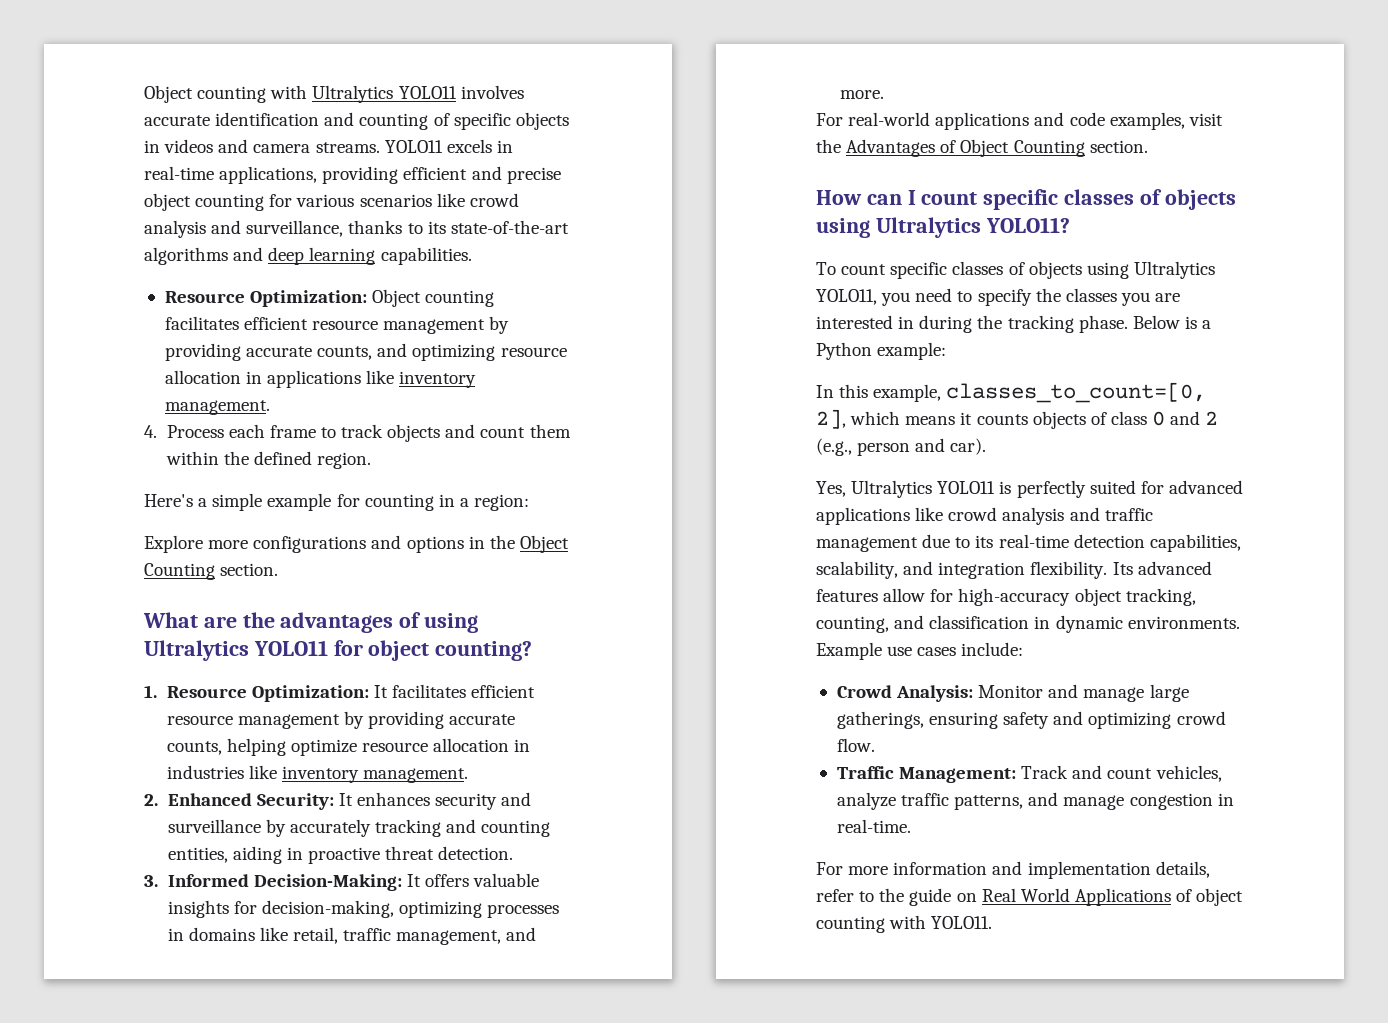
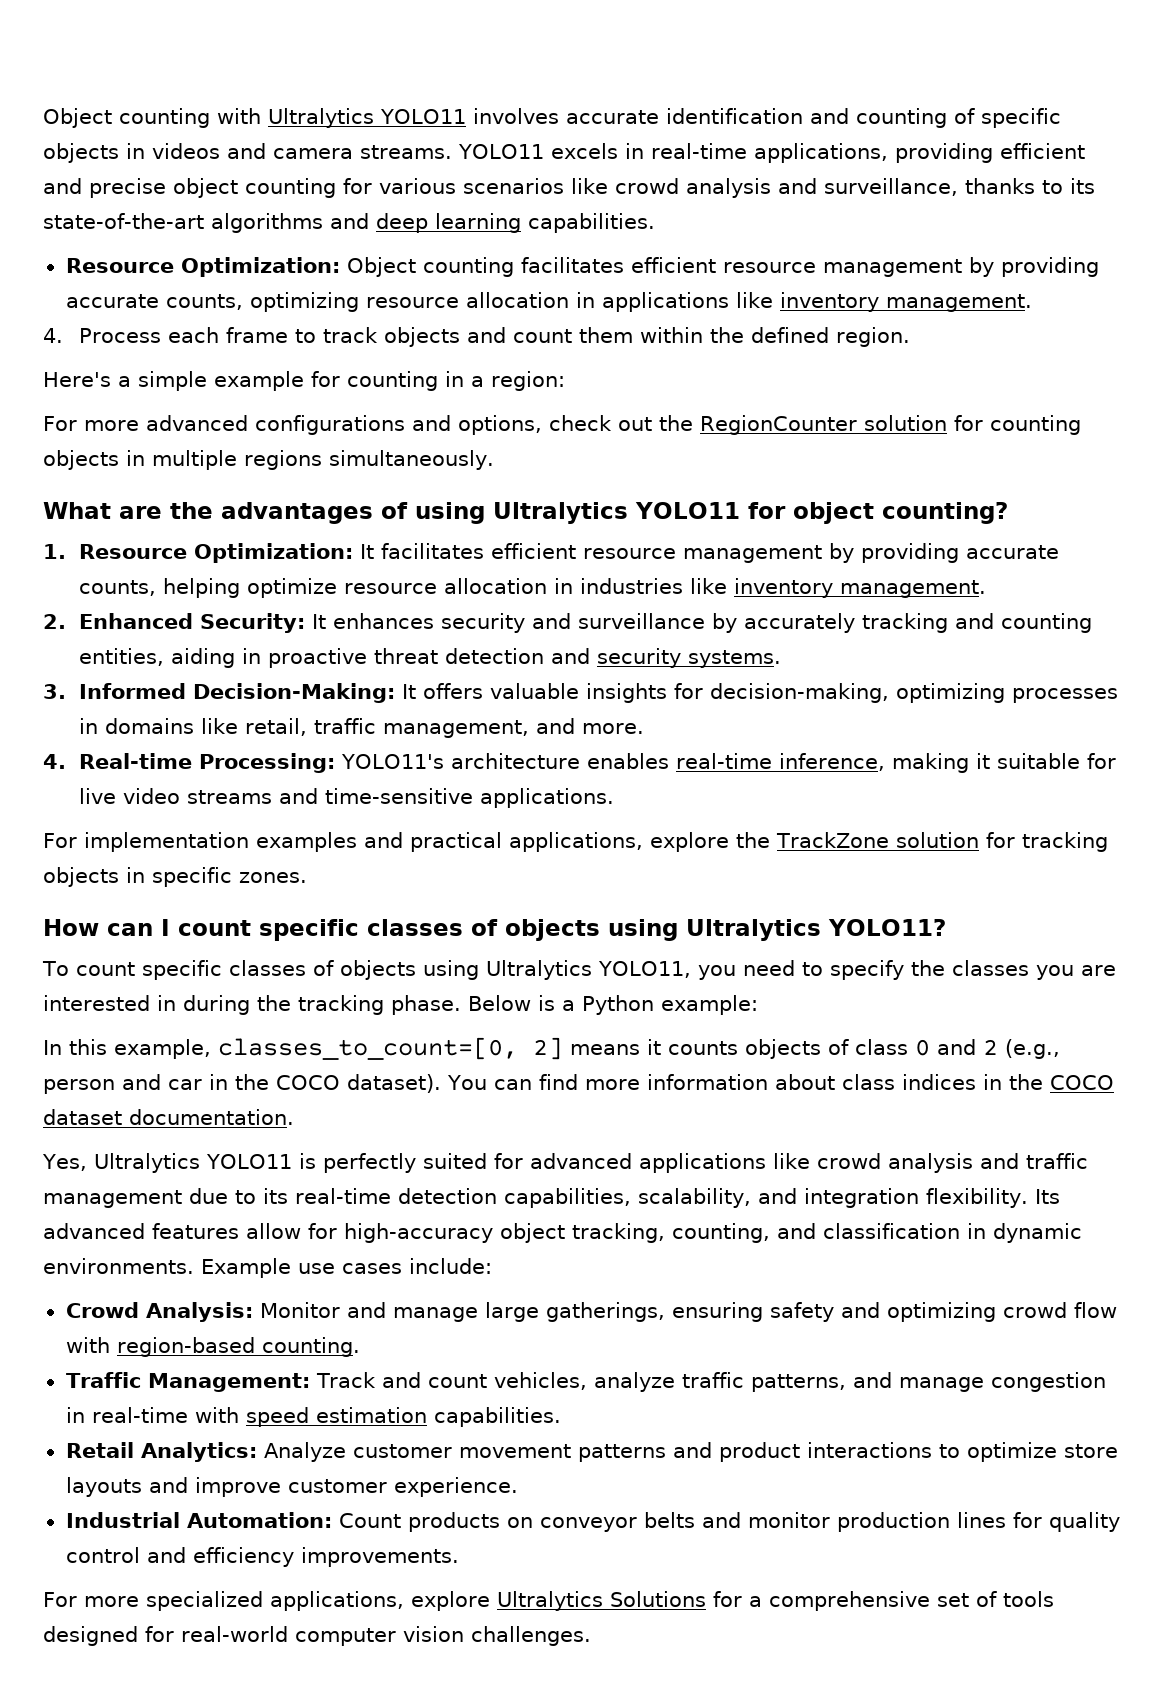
- Resource Optimization: Object counting facilitates efficient resource management by providing accurate counts, and optimizing resource allocation in applications like inventory management.
+ Resource Optimization: Object counting facilitates efficient resource management by providing accurate counts, optimizing resource allocation in applications like inventory management.
- Explore more configurations and options in the Object Counting section.
+ For more advanced configurations and options, check out the RegionCounter solution for counting objects in multiple regions simultaneously.
- 2. Enhanced Security: It enhances security and surveillance by accurately tracking and counting entities, aiding in proactive threat detection.
+ 2. Enhanced Security: It enhances security and surveillance by accurately tracking and counting entities, aiding in proactive threat detection and security systems.
- For real-world applications and code examples, visit the Advantages of Object Counting section.
+ 4. Real-time Processing: YOLO11's architecture enables real-time inference, making it suitable for live video streams and time-sensitive applications.
+ For implementation examples and practical applications, explore the TrackZone solution for tracking objects in specific zones.
- In this example, classes_to_count=[0, 2], which means it counts objects of class 0 and 2 (e.g., person and car).
+ In this example, classes_to_count=[0, 2] means it counts objects of class 0 and 2 (e.g., person and car in the COCO dataset). You can find more information about class indices in the COCO dataset documentation.
- Crowd Analysis: Monitor and manage large gatherings, ensuring safety and optimizing crowd flow.
+ Crowd Analysis: Monitor and manage large gatherings, ensuring safety and optimizing crowd flow with region-based counting.
- Traffic Management: Track and count vehicles, analyze traffic patterns, and manage congestion in real-time.
- For more information and implementation details, refer to the guide on Real World Applications of object counting with YOLO11.
+ Traffic Management: Track and count vehicles, analyze traffic patterns, and manage congestion in real-time with speed estimation capabilities.
+ Retail Analytics: Analyze customer movement patterns and product interactions to optimize store layouts and improve customer experience.
+ Industrial Automation: Count products on conveyor belts and monitor production lines for quality control and efficiency improvements.
+ For more specialized applications, explore Ultralytics Solutions for a comprehensive set of tools designed for real-world computer vision challenges.

